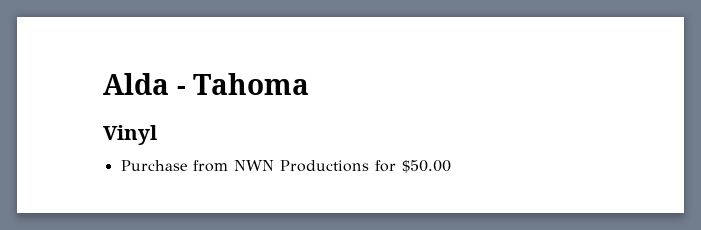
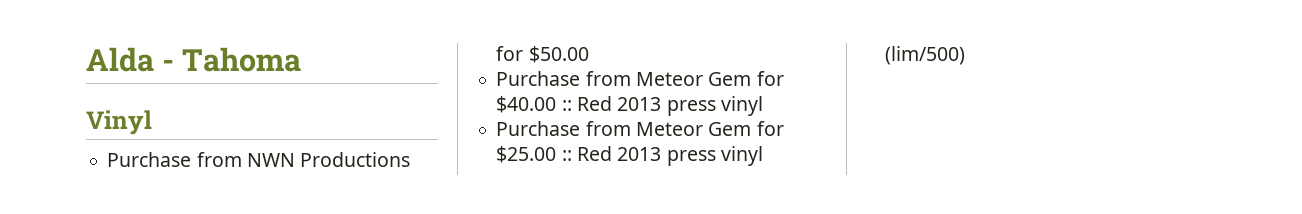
+ Purchase from Meteor Gem for $40.00 :: Red 2013 press vinyl
+ Purchase from Meteor Gem for $25.00 :: Red 2013 press vinyl (lim/500)

